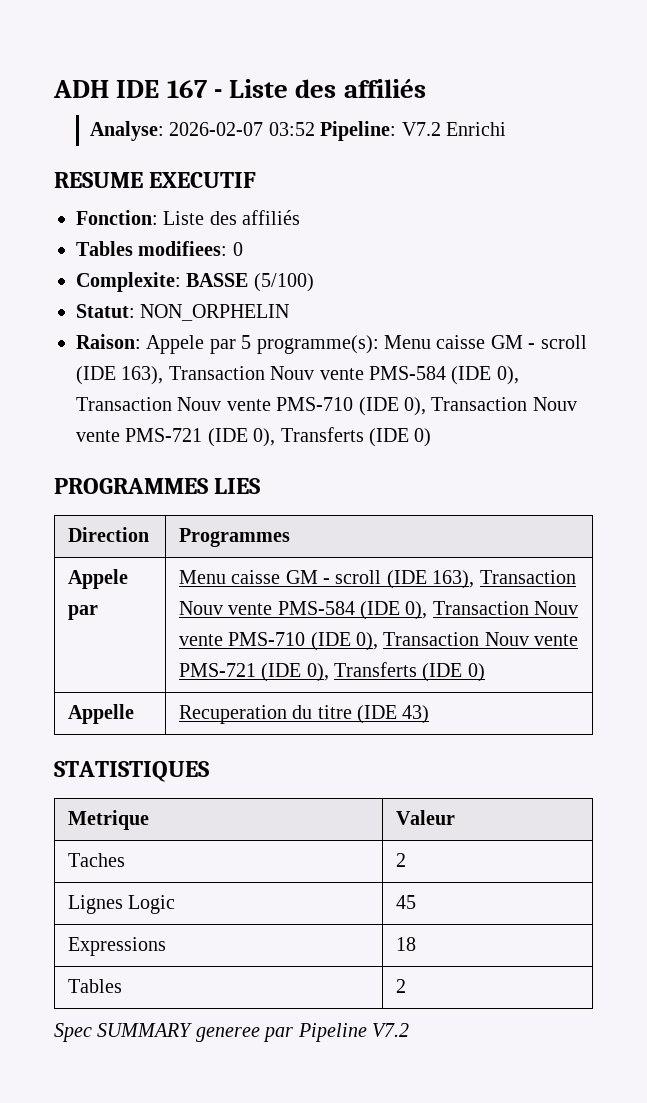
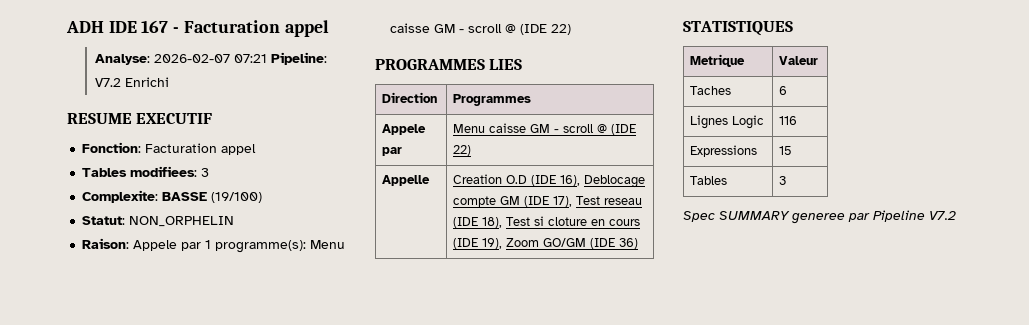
- ADH IDE 167 - Liste des affiliés
+ ADH IDE 167 - Facturation appel
- Analyse: 2026-02-07 03:52 Pipeline: V7.2 Enrichi
+ Analyse: 2026-02-07 07:21 Pipeline: V7.2 Enrichi
- Fonction: Liste des affiliés
+ Fonction: Facturation appel
- Tables modifiees: 0
+ Tables modifiees: 3
- Complexite: BASSE (5/100)
+ Complexite: BASSE (19/100)
- Raison: Appele par 5 programme(s): Menu caisse GM - scroll (IDE 163), Transaction Nouv vente PMS-584 (IDE 0), Transaction Nouv vente PMS-710 (IDE 0), Transaction Nouv vente PMS-721 (IDE 0), Transferts (IDE 0)
+ Raison: Appele par 1 programme(s): Menu caisse GM - scroll @ (IDE 22)
- Appele par | Menu caisse GM - scroll (IDE 163), Transaction Nouv vente PMS-584 (IDE 0), Transaction Nouv vente PMS-710 (IDE 0), Transaction Nouv vente PMS-721 (IDE 0), Transferts (IDE 0)
- Appelle | Recuperation du titre (IDE 43)
+ Appele par | Menu caisse GM - scroll @ (IDE 22)
+ Appelle | Creation O.D (IDE 16), Deblocage compte GM (IDE 17), Test reseau (IDE 18), Test si cloture en cours (IDE 19), Zoom GO/GM (IDE 36)
- Taches | 2
+ Taches | 6
- Lignes Logic | 45
+ Lignes Logic | 116
- Expressions | 18
+ Expressions | 15
- Tables | 2
+ Tables | 3

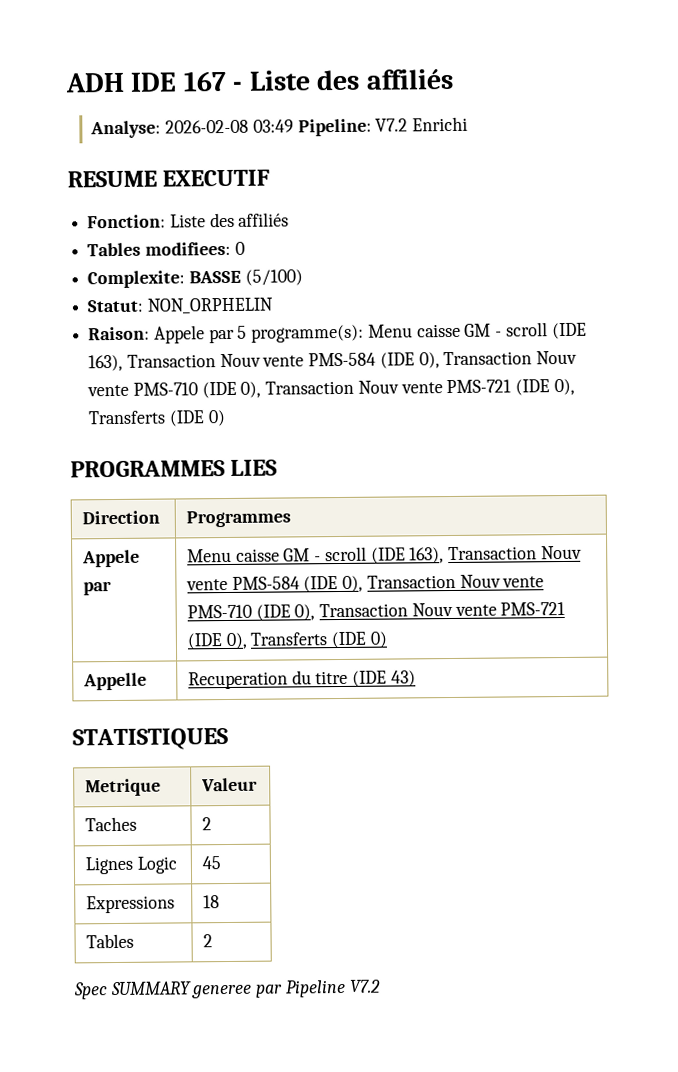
- ADH IDE 167 - Facturation appel
+ ADH IDE 167 - Liste des affiliés
- Analyse: 2026-02-07 07:21 Pipeline: V7.2 Enrichi
+ Analyse: 2026-02-08 03:49 Pipeline: V7.2 Enrichi
- Fonction: Facturation appel
+ Fonction: Liste des affiliés
- Tables modifiees: 3
+ Tables modifiees: 0
- Complexite: BASSE (19/100)
+ Complexite: BASSE (5/100)
- Raison: Appele par 1 programme(s): Menu caisse GM - scroll @ (IDE 22)
+ Raison: Appele par 5 programme(s): Menu caisse GM - scroll (IDE 163), Transaction Nouv vente PMS-584 (IDE 0), Transaction Nouv vente PMS-710 (IDE 0), Transaction Nouv vente PMS-721 (IDE 0), Transferts (IDE 0)
- Appele par | Menu caisse GM - scroll @ (IDE 22)
- Appelle | Creation O.D (IDE 16), Deblocage compte GM (IDE 17), Test reseau (IDE 18), Test si cloture en cours (IDE 19), Zoom GO/GM (IDE 36)
+ Appele par | Menu caisse GM - scroll (IDE 163), Transaction Nouv vente PMS-584 (IDE 0), Transaction Nouv vente PMS-710 (IDE 0), Transaction Nouv vente PMS-721 (IDE 0), Transferts (IDE 0)
+ Appelle | Recuperation du titre (IDE 43)
- Taches | 6
+ Taches | 2
- Lignes Logic | 116
+ Lignes Logic | 45
- Expressions | 15
+ Expressions | 18
- Tables | 3
+ Tables | 2

